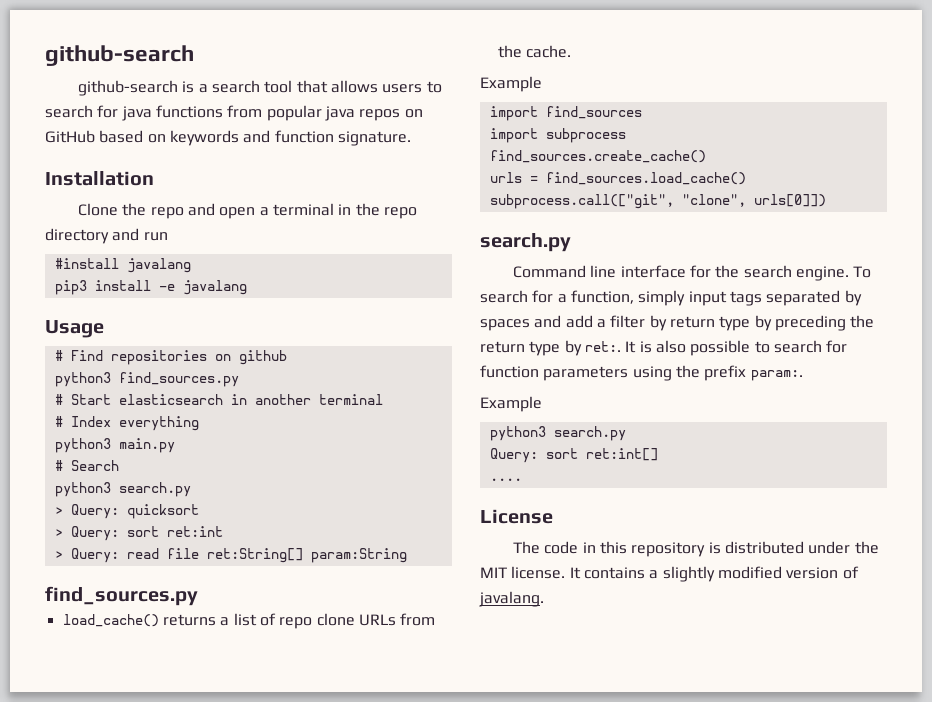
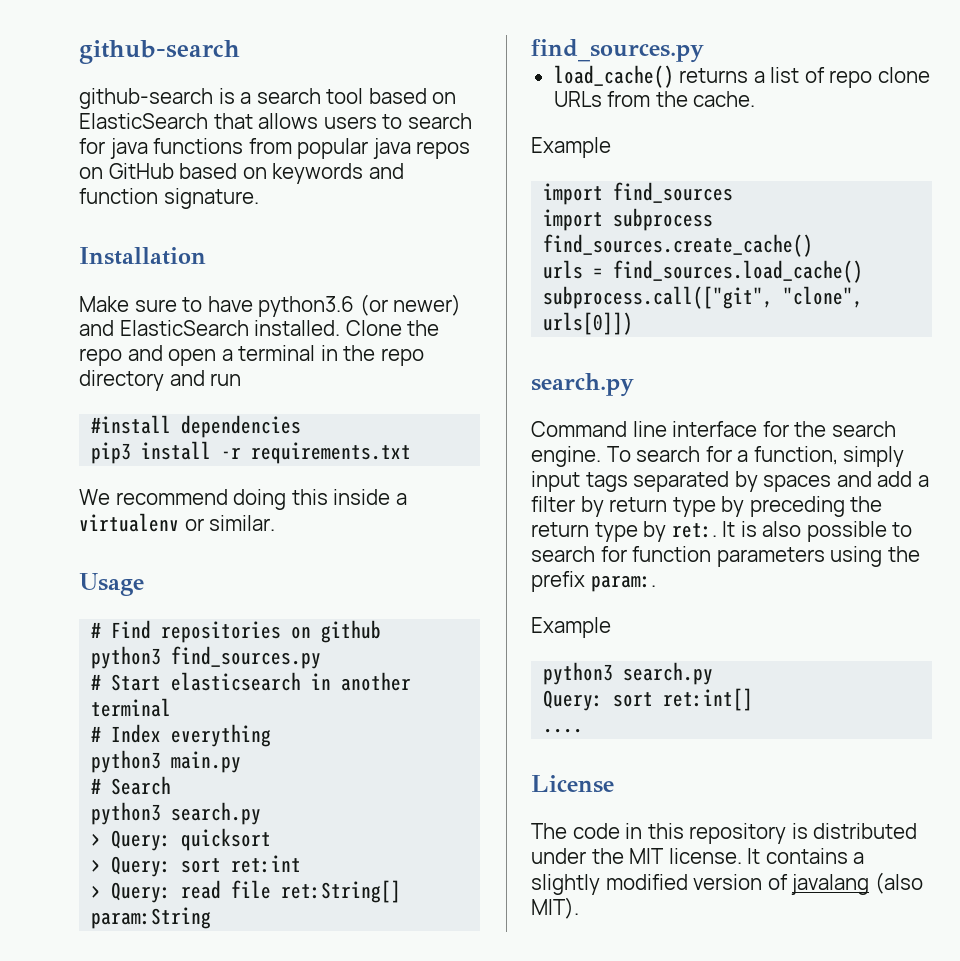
- github-search is a search tool that allows users to search for java functions from popular java repos on GitHub based on keywords and function signature.
+ github-search is a search tool based on ElasticSearch that allows users to search for java functions from popular java repos on GitHub based on keywords and function signature.
+ Make sure to have python3.6 (or newer) and ElasticSearch installed.
- #install javalang
+ #install dependencies
- pip3 install -e javalang
+ pip3 install -r requirements.txt
+ We recommend doing this inside a virtualenv or similar.
- It contains a slightly modified version of javalang.
+ It contains a slightly modified version of javalang (also MIT).

